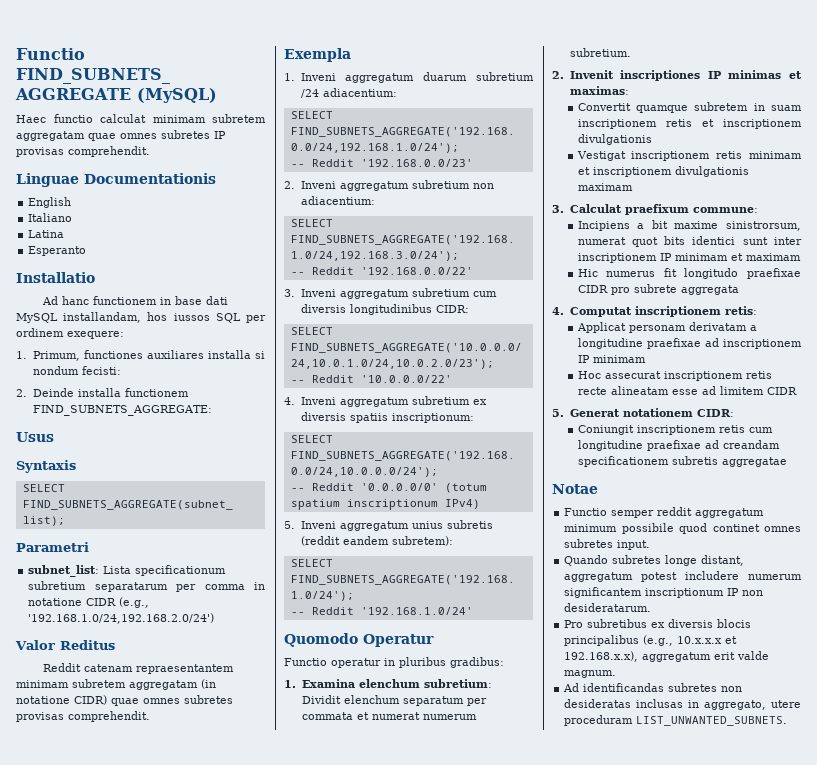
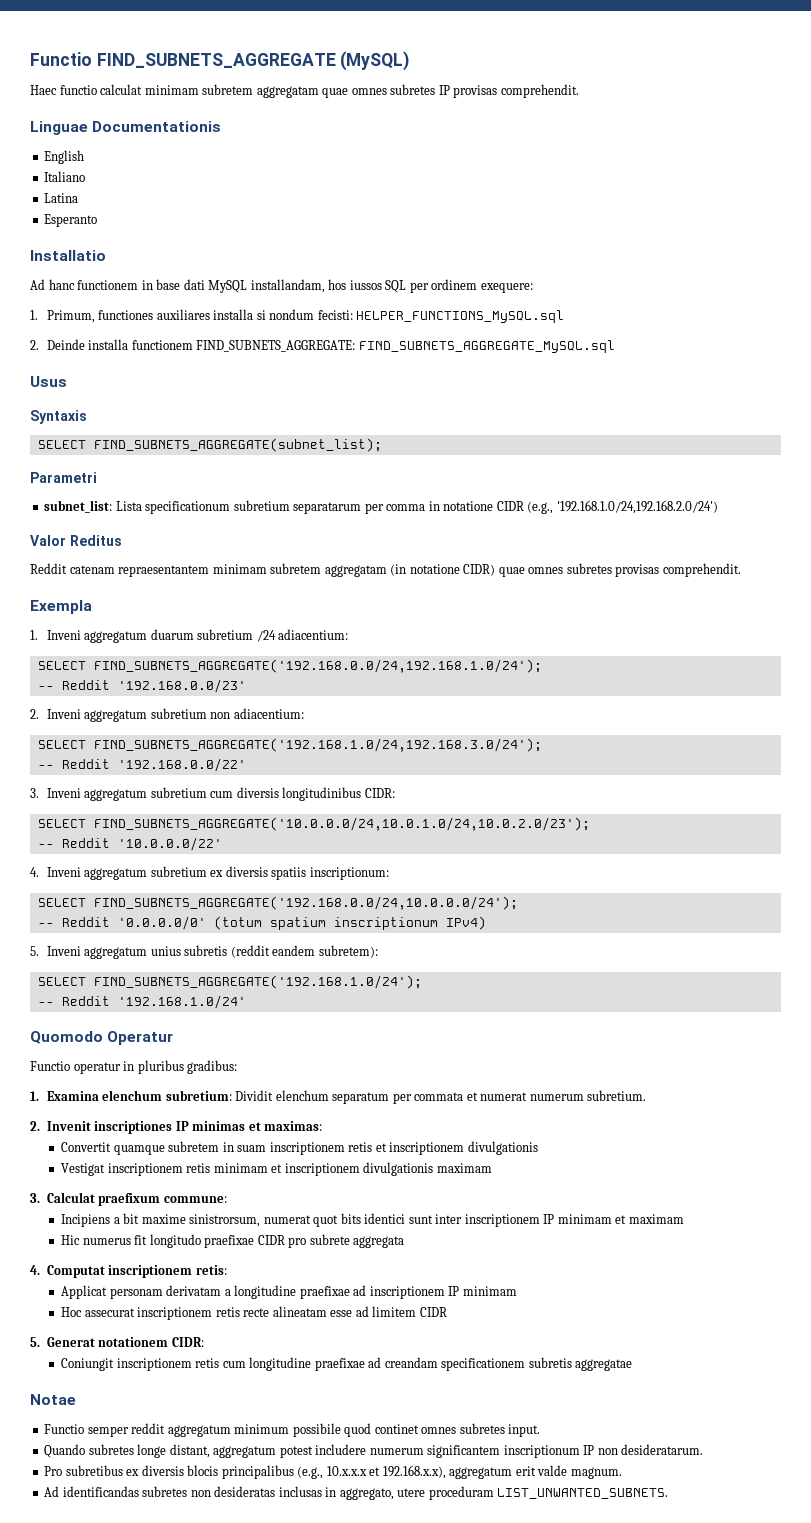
- 1. Primum, functiones auxiliares installa si nondum fecisti:
+ 1. Primum, functiones auxiliares installa si nondum fecisti: HELPER_FUNCTIONS_MySQL.sql
- 2. Deinde installa functionem FIND_SUBNETS_AGGREGATE:
+ 2. Deinde installa functionem FIND_SUBNETS_AGGREGATE: FIND_SUBNETS_AGGREGATE_MySQL.sql

